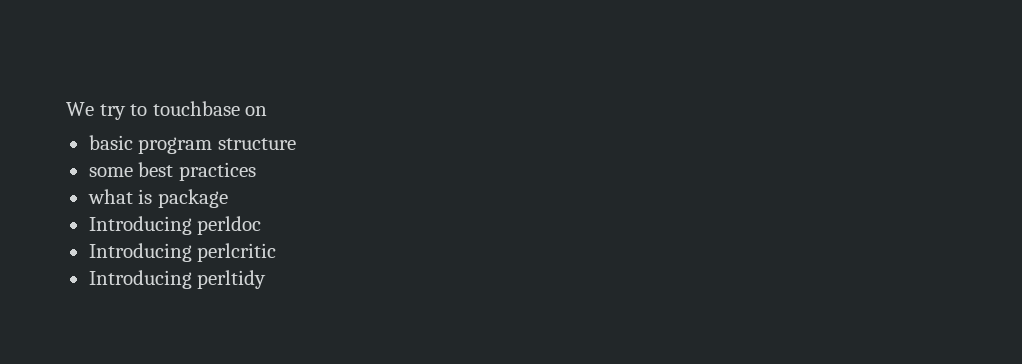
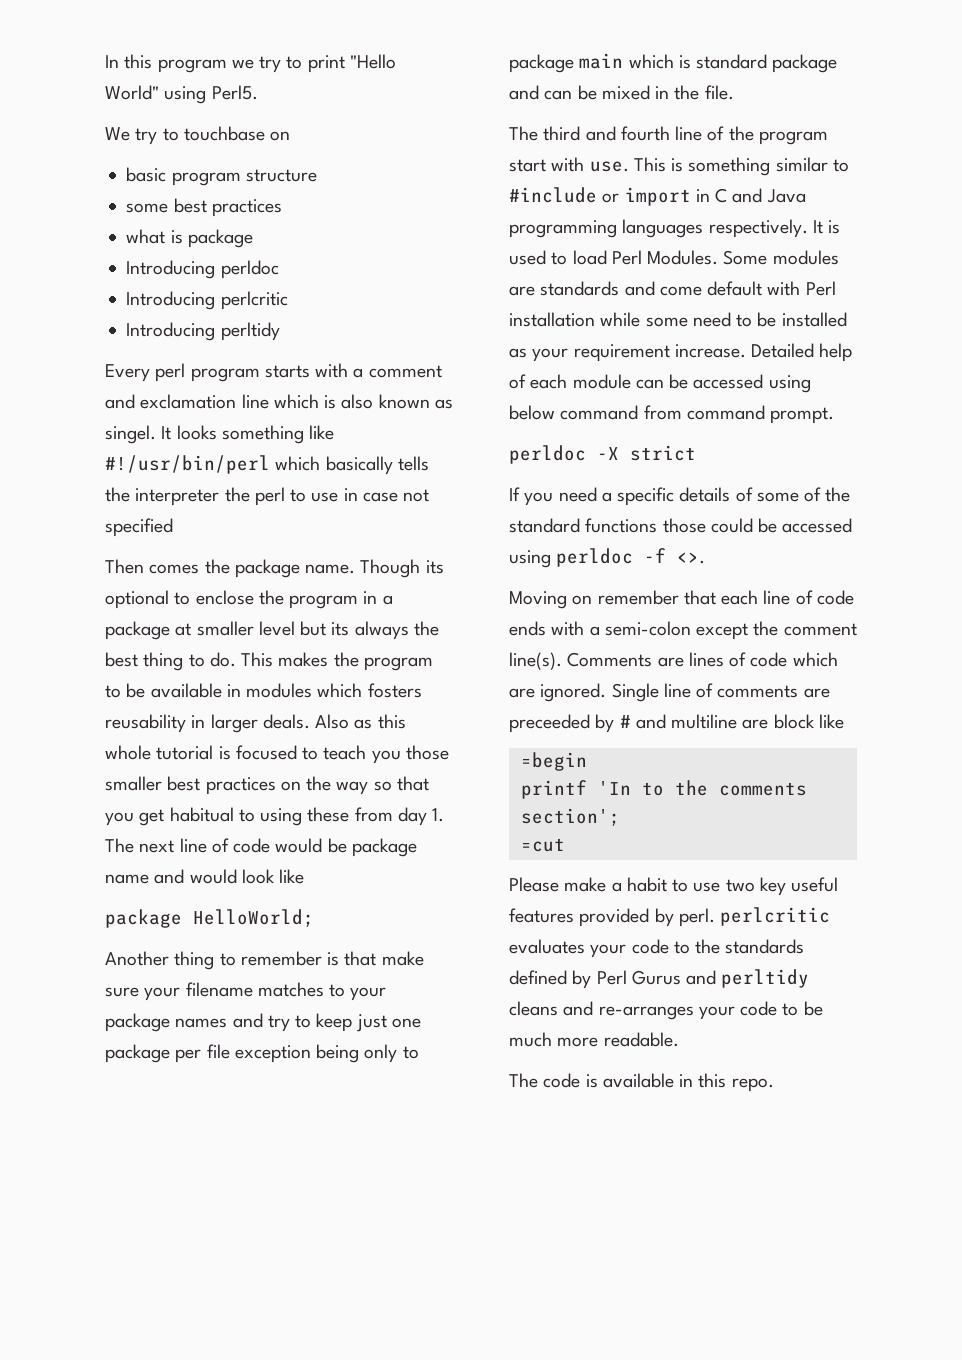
+ In this program we try to print "Hello World" using Perl5.
+ Every perl program starts with a comment and exclamation line which is also known as singel. It looks something like #!/usr/bin/perl which basically tells the interpreter the perl to use in case not specified
+ Then comes the package name. Though its optional to enclose the program in a package at smaller level but its always the best thing to do. This makes the program to be available in modules which fosters reusability in larger deals. Also as this whole tutorial is focused to teach you those smaller best practices on the way so that you get habitual to using these from day 1. The next line of code would be package name and would look like
+ package HelloWorld;
+ Another thing to remember is that make sure your filename matches to your package names and try to keep just one package per file exception being only to package main which is standard package and can be mixed in the file.
+ The third and fourth line of the program start with use. This is something similar to #include or import in C and Java programming languages respectively. It is used to load Perl Modules. Some modules are standards and come default with Perl installation while some need to be installed as your requirement increase. Detailed help of each module can be accessed using below command from command prompt.
+ perldoc -X strict
+ If you need a specific details of some of the standard functions those could be accessed using perldoc -f <>.
+ Moving on remember that each line of code ends with a semi-colon except the comment line(s). Comments are lines of code which are ignored. Single line of comments are preceeded by # and multiline are block like
+ =begin
+ printf 'In to the comments section';
+ =cut
+ Please make a habit to use two key useful features provided by perl. perlcritic evaluates your code to the standards defined by Perl Gurus and perltidy cleans and re-arranges your code to be much more readable.
+ The code is available in this repo.

